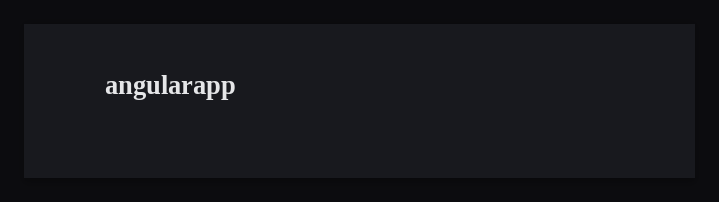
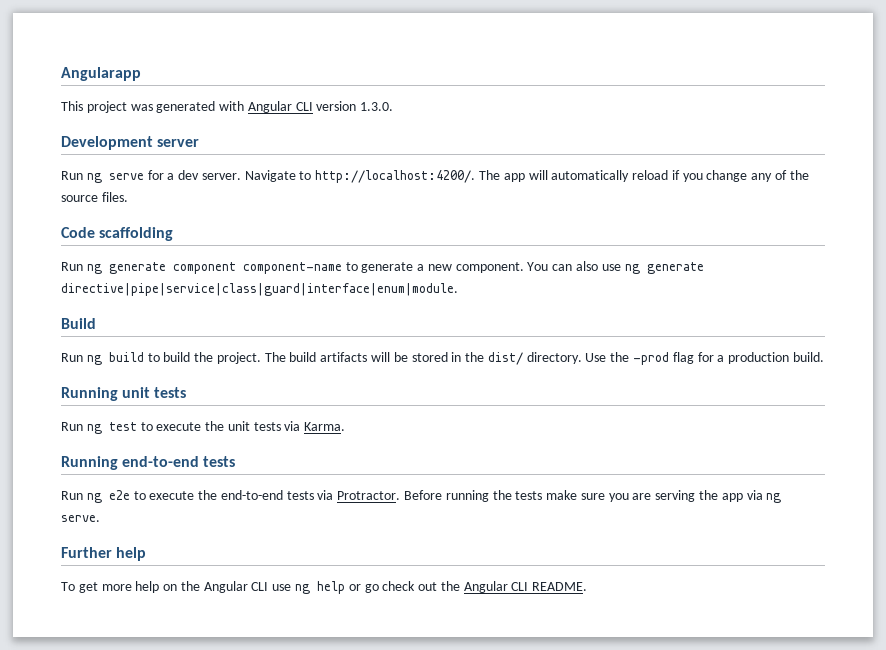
- angularapp
+ Angularapp
+ This project was generated with Angular CLI version 1.3.0.
+ Development server
+ Run ng serve for a dev server. Navigate to http://localhost:4200/. The app will automatically reload if you change any of the source files.
+ Code scaffolding
+ Run ng generate component component-name to generate a new component. You can also use ng generate directive|pipe|service|class|guard|interface|enum|module.
+ Build
+ Run ng build to build the project. The build artifacts will be stored in the dist/ directory. Use the -prod flag for a production build.
+ Running unit tests
+ Run ng test to execute the unit tests via Karma.
+ Running end-to-end tests
+ Run ng e2e to execute the end-to-end tests via Protractor. Before running the tests make sure you are serving the app via ng serve.
+ Further help
+ To get more help on the Angular CLI use ng help or go check out the Angular CLI README.

